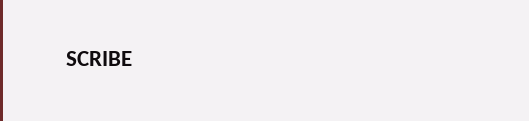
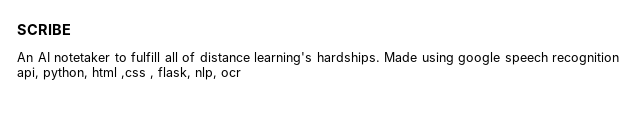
+ An AI notetaker to fulfill all of distance learning's hardships. Made using google speech recognition api, python, html ,css , flask, nlp, ocr

